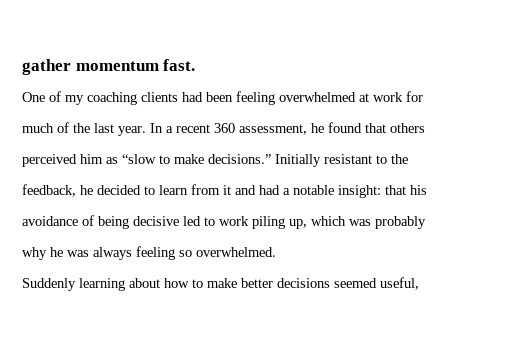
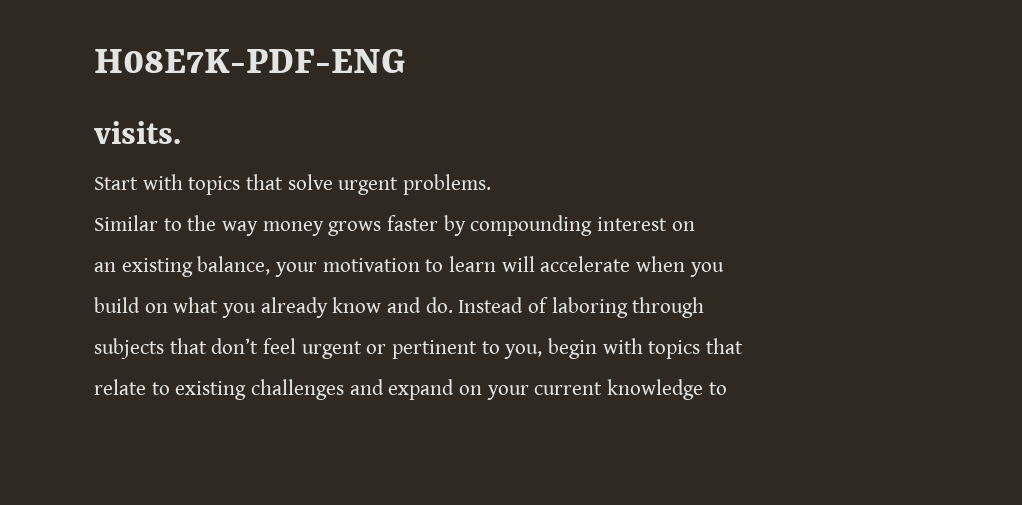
- gather momentum fast.
- One of my coaching clients had been feeling overwhelmed at work for
- much of the last year. In a recent 360 assessment, he found that others
- perceived him as “slow to make decisions.” Initially resistant to the
- feedback, he decided to learn from it and had a notable insight: that his
- avoidance of being decisive led to work piling up, which was probably
- why he was always feeling so overwhelmed.
- Suddenly learning about how to make better decisions seemed useful,
+ H08E7K-PDF-ENG
+ visits.
+ Start with topics that solve urgent problems.
+ Similar to the way money grows faster by compounding interest on
+ an existing balance, your motivation to learn will accelerate when you
+ build on what you already know and do. Instead of laboring through
+ subjects that don’t feel urgent or pertinent to you, begin with topics that
+ relate to existing challenges and expand on your current knowledge to

